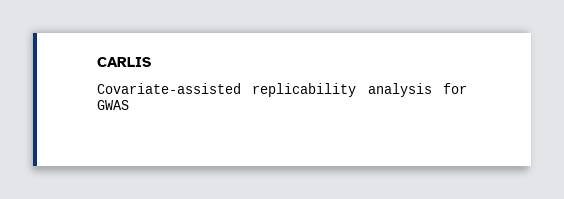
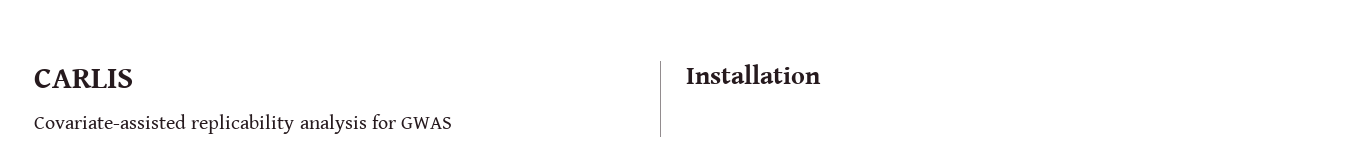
+ Installation

